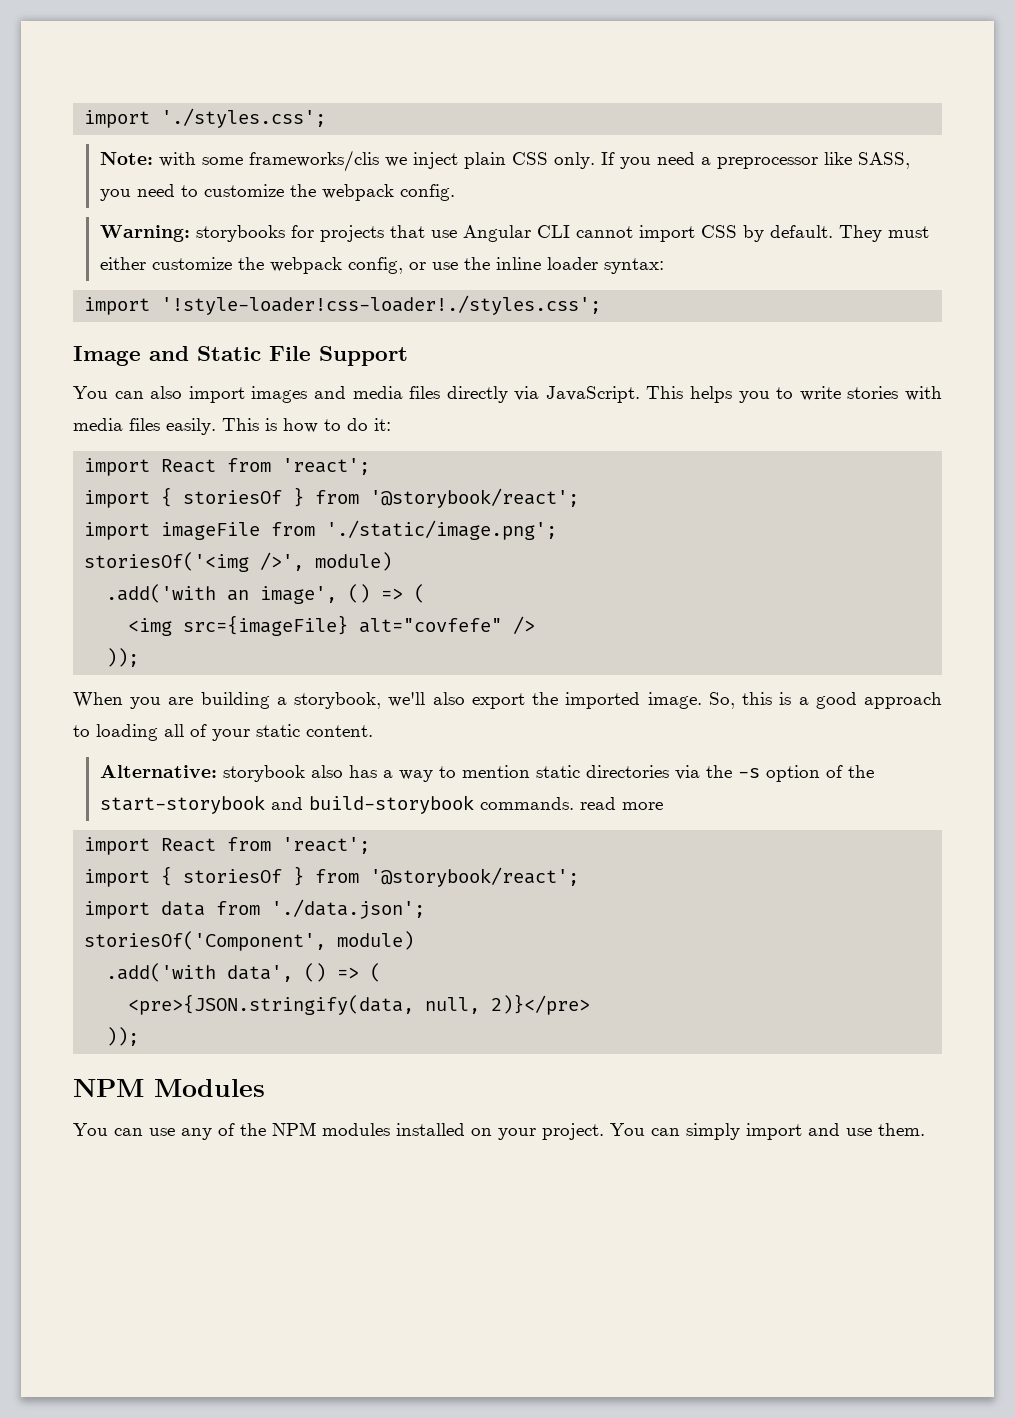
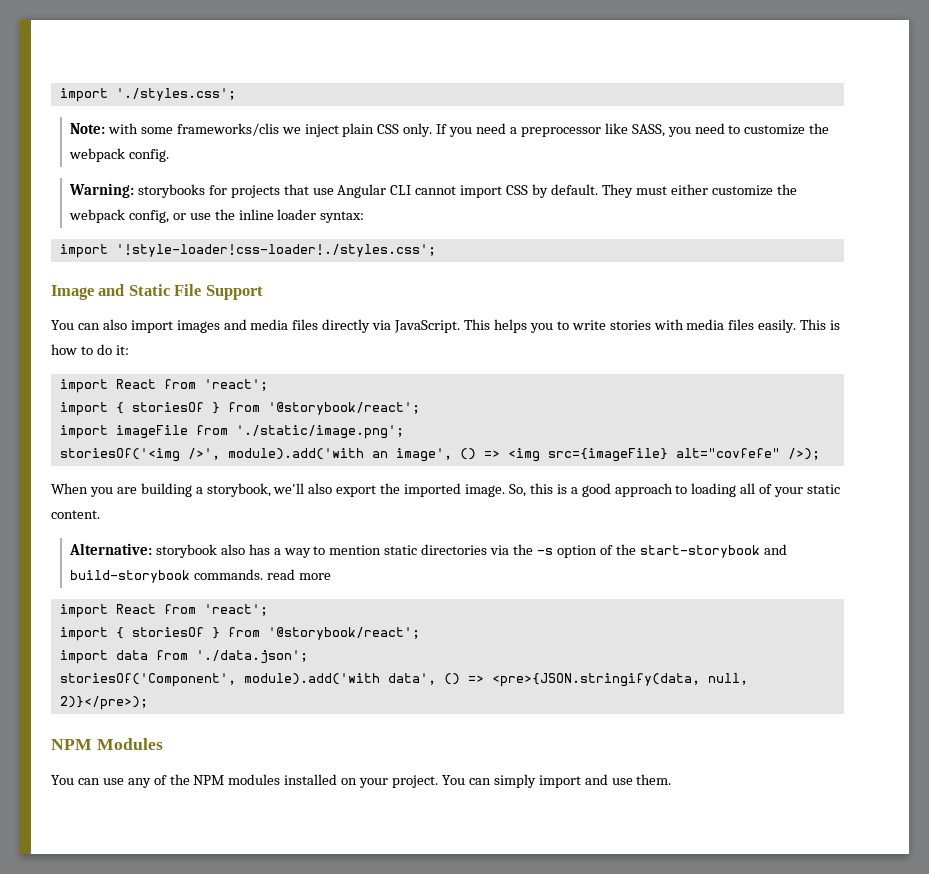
- storiesOf('<img />', module)
- .add('with an image', () => (
- <img src={imageFile} alt="covfefe" />
- ));
+ storiesOf('<img />', module).add('with an image', () => <img src={imageFile} alt="covfefe" />);
- storiesOf('Component', module)
- .add('with data', () => (
- <pre>{JSON.stringify(data, null, 2)}</pre>
- ));
+ storiesOf('Component', module).add('with data', () => <pre>{JSON.stringify(data, null, 2)}</pre>);

